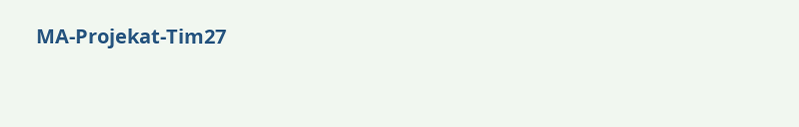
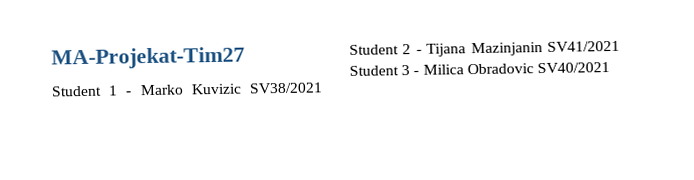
+ Student 1 - Marko Kuvizic SV38/2021 Student 2 - Tijana Mazinjanin SV41/2021 Student 3 - Milica Obradovic SV40/2021

